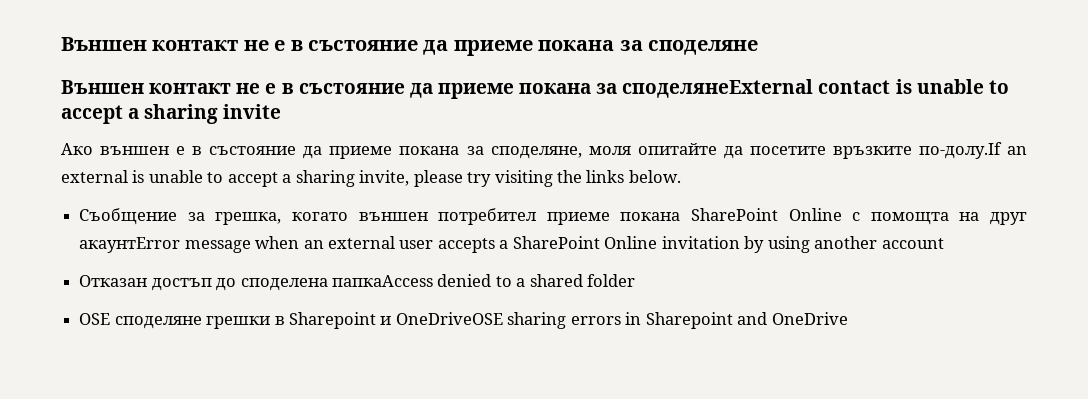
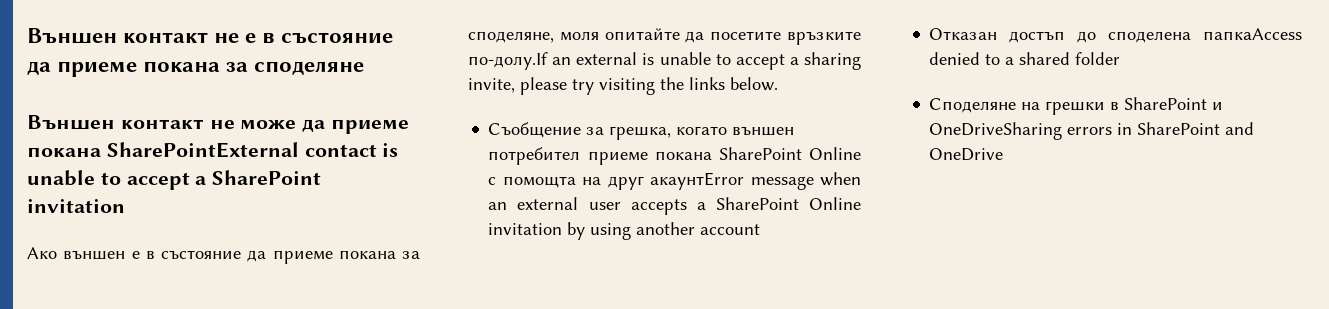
- Външен контакт не е в състояние да приеме покана за споделянеExternal contact is unable to accept a sharing invite
+ Външен контакт не може да приеме покана SharePointExternal contact is unable to accept a SharePoint invitation
- OSE споделяне грешки в Sharepoint и OneDriveOSE sharing errors in Sharepoint and OneDrive
+ Споделяне на грешки в SharePoint и OneDriveSharing errors in SharePoint and OneDrive

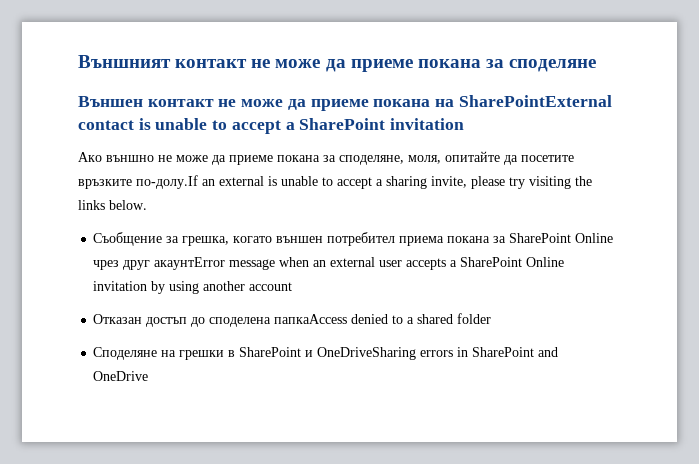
- Външен контакт не е в състояние да приеме покана за споделяне
+ Външният контакт не може да приеме покана за споделяне
- Външен контакт не може да приеме покана SharePointExternal contact is unable to accept a SharePoint invitation
+ Външен контакт не може да приеме покана на SharePointExternal contact is unable to accept a SharePoint invitation
- Ако външен е в състояние да приеме покана за споделяне, моля опитайте да посетите връзките по-долу.If an external is unable to accept a sharing invite, please try visiting the links below.
+ Ако външно не може да приеме покана за споделяне, моля, опитайте да посетите връзките по-долу.If an external is unable to accept a sharing invite, please try visiting the links below.
- Съобщение за грешка, когато външен потребител приеме покана SharePoint Online с помощта на друг акаунтError message when an external user accepts a SharePoint Online invitation by using another account
+ Съобщение за грешка, когато външен потребител приема покана за SharePoint Online чрез друг акаунтError message when an external user accepts a SharePoint Online invitation by using another account

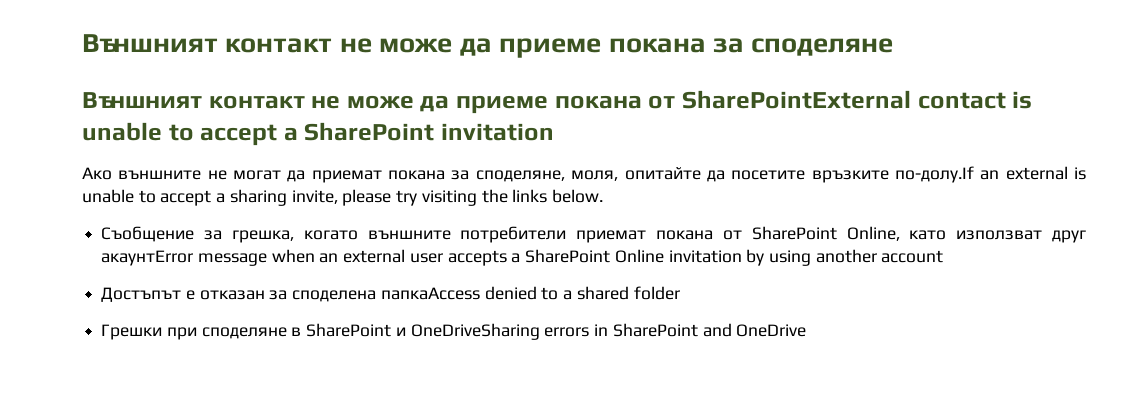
- Външен контакт не може да приеме покана на SharePointExternal contact is unable to accept a SharePoint invitation
+ Външният контакт не може да приеме покана от SharePointExternal contact is unable to accept a SharePoint invitation
- Ако външно не може да приеме покана за споделяне, моля, опитайте да посетите връзките по-долу.If an external is unable to accept a sharing invite, please try visiting the links below.
+ Ако външните не могат да приемат покана за споделяне, моля, опитайте да посетите връзките по-долу.If an external is unable to accept a sharing invite, please try visiting the links below.
- Съобщение за грешка, когато външен потребител приема покана за SharePoint Online чрез друг акаунтError message when an external user accepts a SharePoint Online invitation by using another account
+ Съобщение за грешка, когато външните потребители приемат покана от SharePoint Online, като използват друг акаунтError message when an external user accepts a SharePoint Online invitation by using another account
- Отказан достъп до споделена папкаAccess denied to a shared folder
+ Достъпът е отказан за споделена папкаAccess denied to a shared folder
- Споделяне на грешки в SharePoint и OneDriveSharing errors in SharePoint and OneDrive
+ Грешки при споделяне в SharePoint и OneDriveSharing errors in SharePoint and OneDrive

